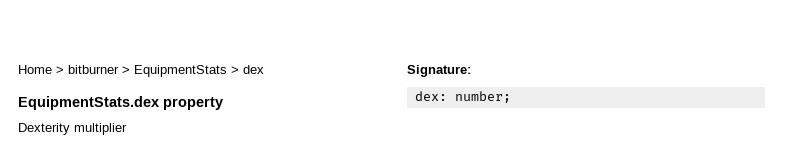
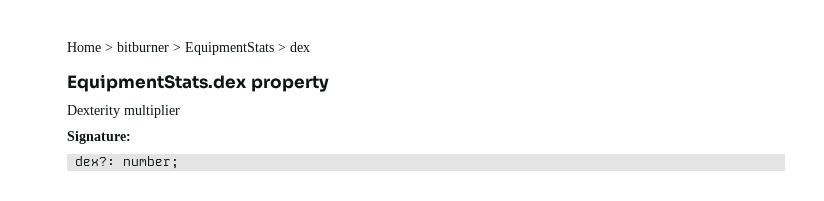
- dex: number;
+ dex?: number;

